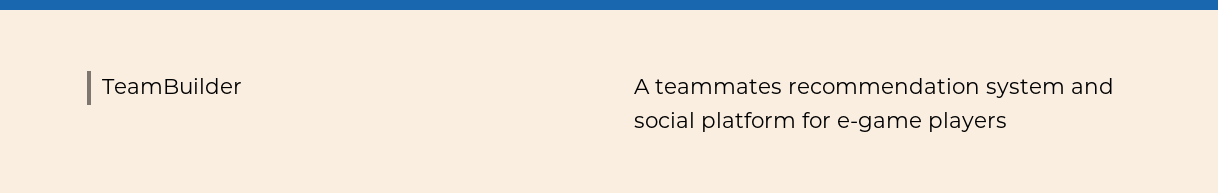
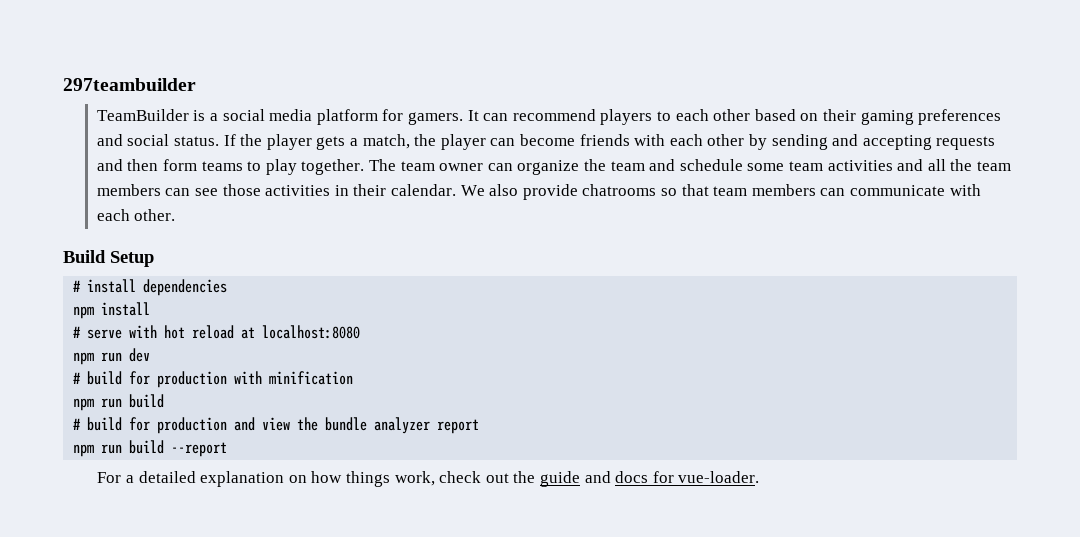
+ 297teambuilder
- TeamBuilder
- A teammates recommendation system and social platform for e-game players
+ TeamBuilder is a social media platform for gamers. It can recommend players to each other based on their gaming preferences and social status. If the player gets a match, the player can become friends with each other by sending and accepting requests and then form teams to play together. The team owner can organize the team and schedule some team activities and all the team members can see those activities in their calendar. We also provide chatrooms so that team members can communicate with each other.
+ Build Setup
+ # install dependencies
+ npm install
+ # serve with hot reload at localhost:8080
+ npm run dev
+ # build for production with minification
+ npm run build
+ # build for production and view the bundle analyzer report
+ npm run build --report
+ For a detailed explanation on how things work, check out the guide and docs for vue-loader.

